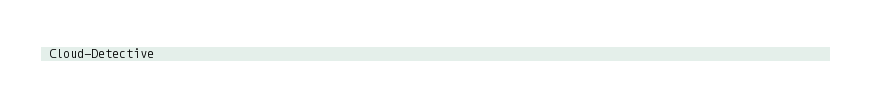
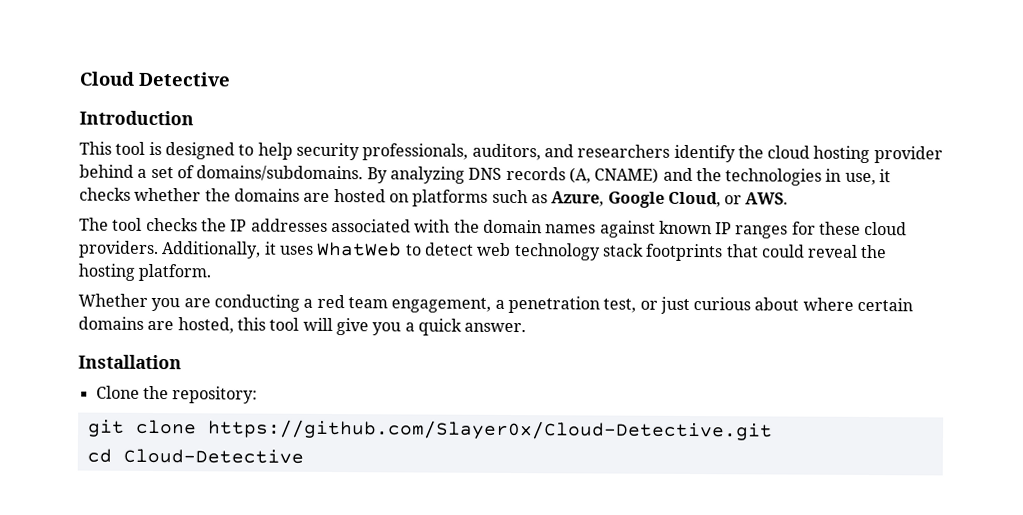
- Cloud-Detective
+ Cloud Detective
+ Introduction
+ This tool is designed to help security professionals, auditors, and researchers identify the cloud hosting provider behind a set of domains/subdomains. By analyzing DNS records (A, CNAME) and the technologies in use, it checks whether the domains are hosted on platforms such as Azure, Google Cloud, or AWS.
+ The tool checks the IP addresses associated with the domain names against known IP ranges for these cloud providers. Additionally, it uses WhatWeb to detect web technology stack footprints that could reveal the hosting platform.
+ Whether you are conducting a red team engagement, a penetration test, or just curious about where certain domains are hosted, this tool will give you a quick answer.
+ Installation
+ Clone the repository:
+ git clone https://github.com/Slayer0x/Cloud-Detective.git
+ cd Cloud-Detective

